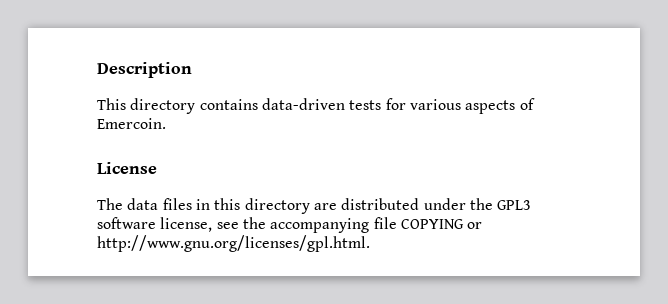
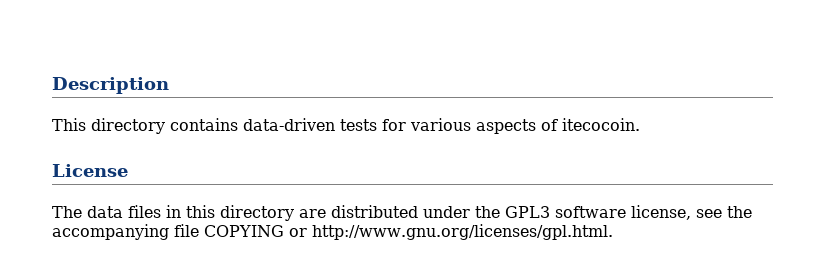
- This directory contains data-driven tests for various aspects of Emercoin.
+ This directory contains data-driven tests for various aspects of itecocoin.

